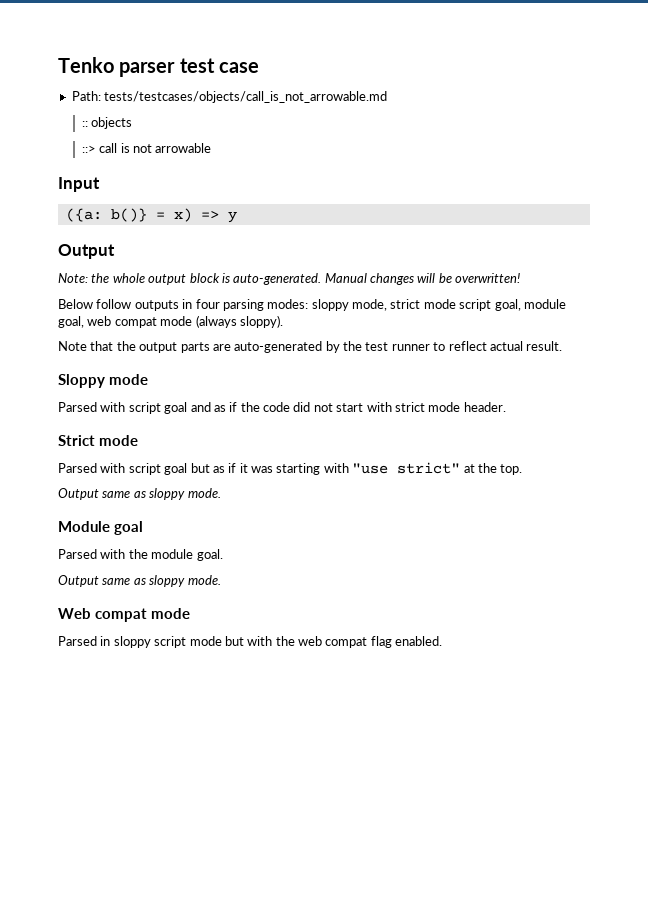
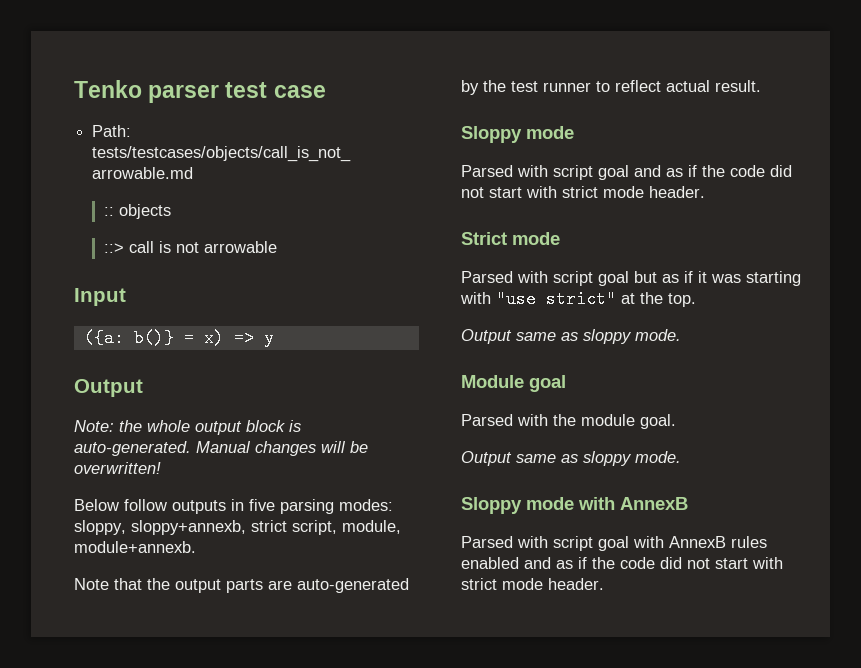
- Below follow outputs in four parsing modes: sloppy mode, strict mode script goal, module goal, web compat mode (always sloppy).
+ Below follow outputs in five parsing modes: sloppy, sloppy+annexb, strict script, module, module+annexb.
- Web compat mode
- Parsed in sloppy script mode but with the web compat flag enabled.
+ Sloppy mode with AnnexB
+ Parsed with script goal with AnnexB rules enabled and as if the code did not start with strict mode header.

